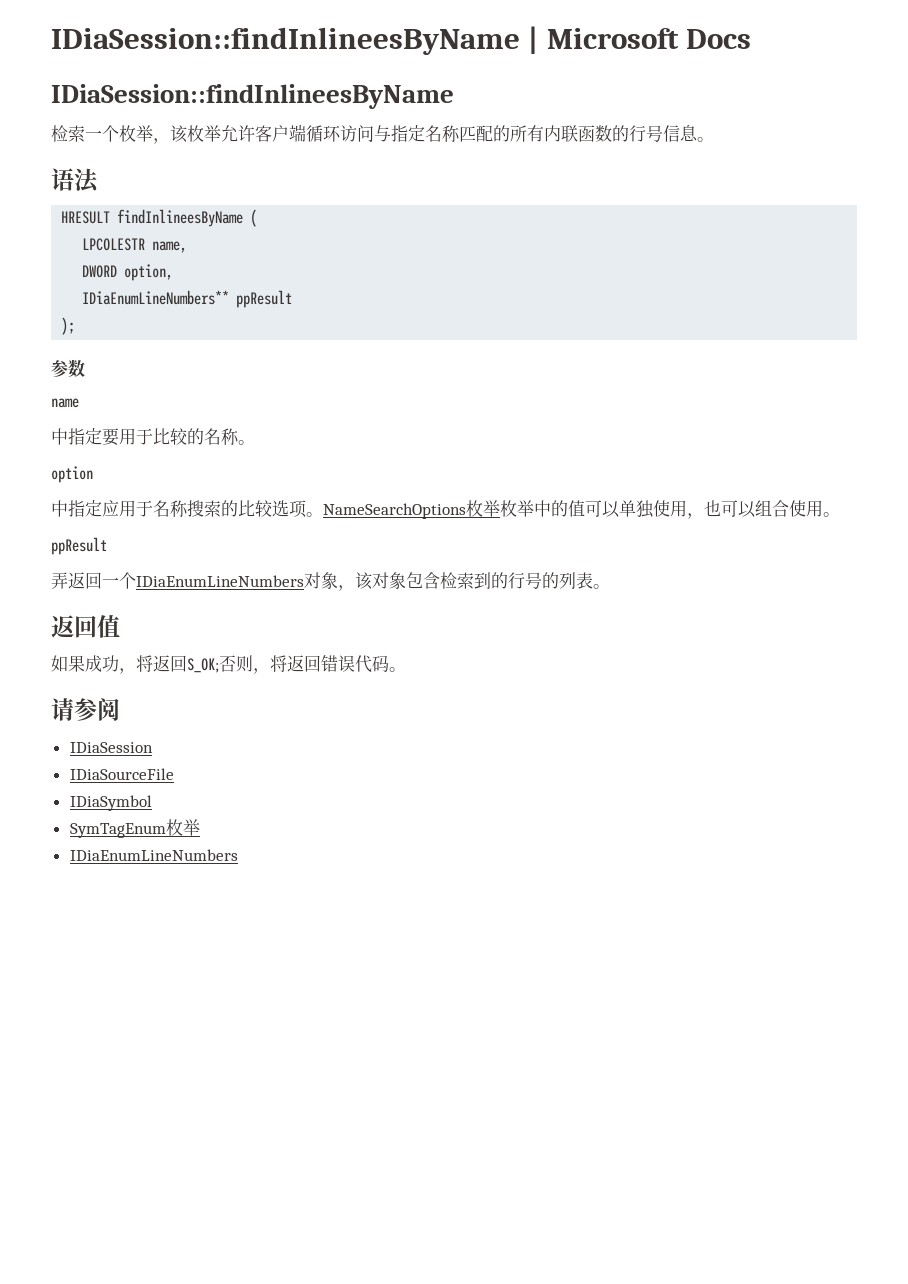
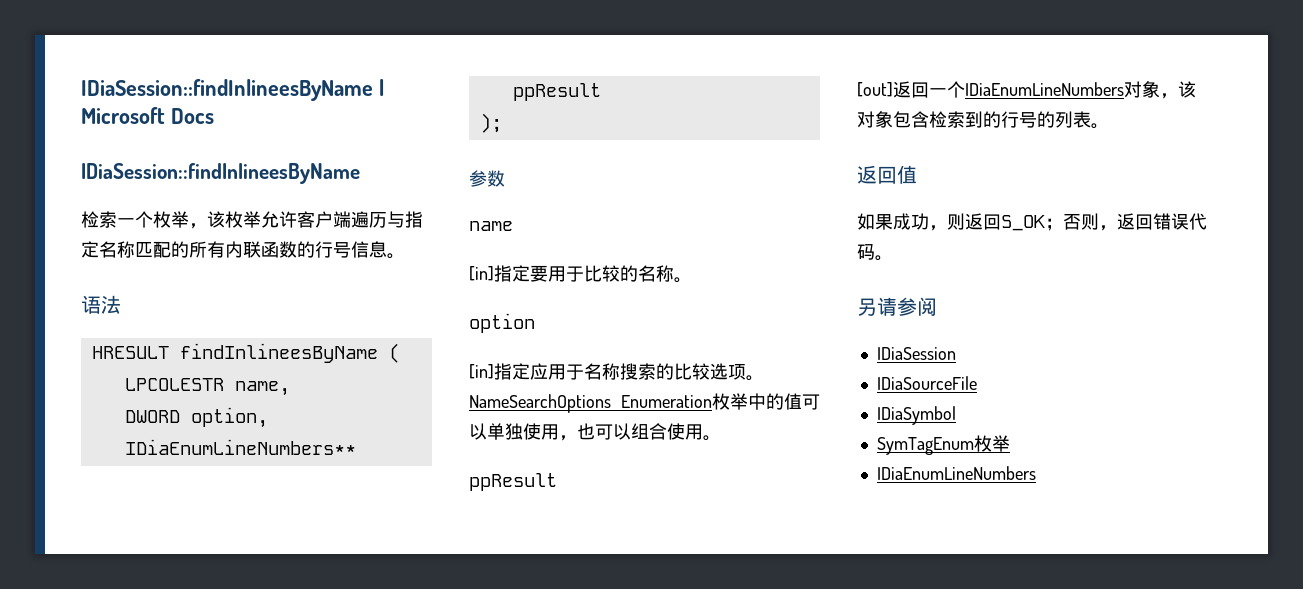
- 检索一个枚举，该枚举允许客户端循环访问与指定名称匹配的所有内联函数的行号信息。
+ 检索一个枚举，该枚举允许客户端遍历与指定名称匹配的所有内联函数的行号信息。
- 中指定要用于比较的名称。
+ [in]指定要用于比较的名称。
- 中指定应用于名称搜索的比较选项。
+ [in]指定应用于名称搜索的比较选项。
- NameSearchOptions枚举枚举中的值可以单独使用，也可以组合使用。
+ NameSearchOptions Enumeration枚举中的值可以单独使用，也可以组合使用。
- 弄返回一个IDiaEnumLineNumbers对象，该对象包含检索到的行号的列表。
+ [out]返回一个IDiaEnumLineNumbers对象，该对象包含检索到的行号的列表。
- 如果成功，将返回S_OK;否则，将返回错误代码。
+ 如果成功，则返回S_OK；否则，返回错误代码。
- 请参阅
+ 另请参阅

